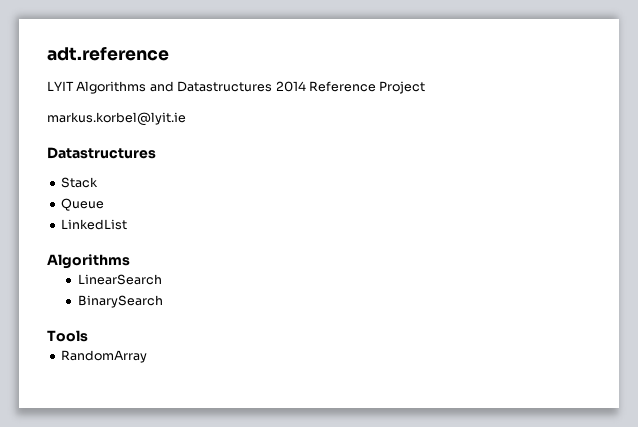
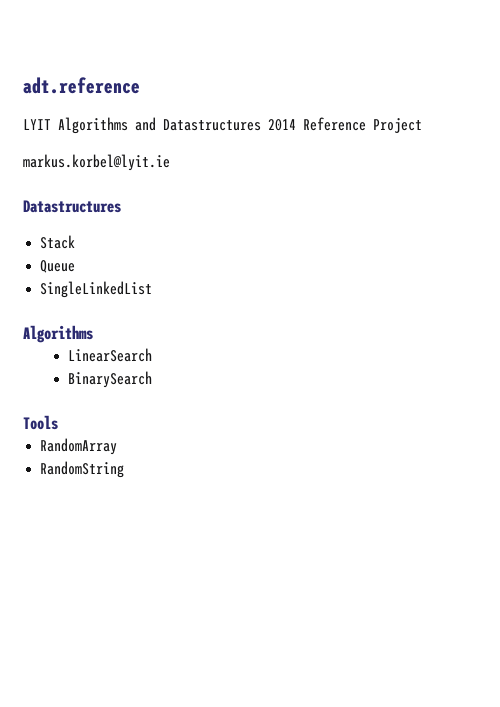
- LinkedList
+ SingleLinkedList
+ RandomString

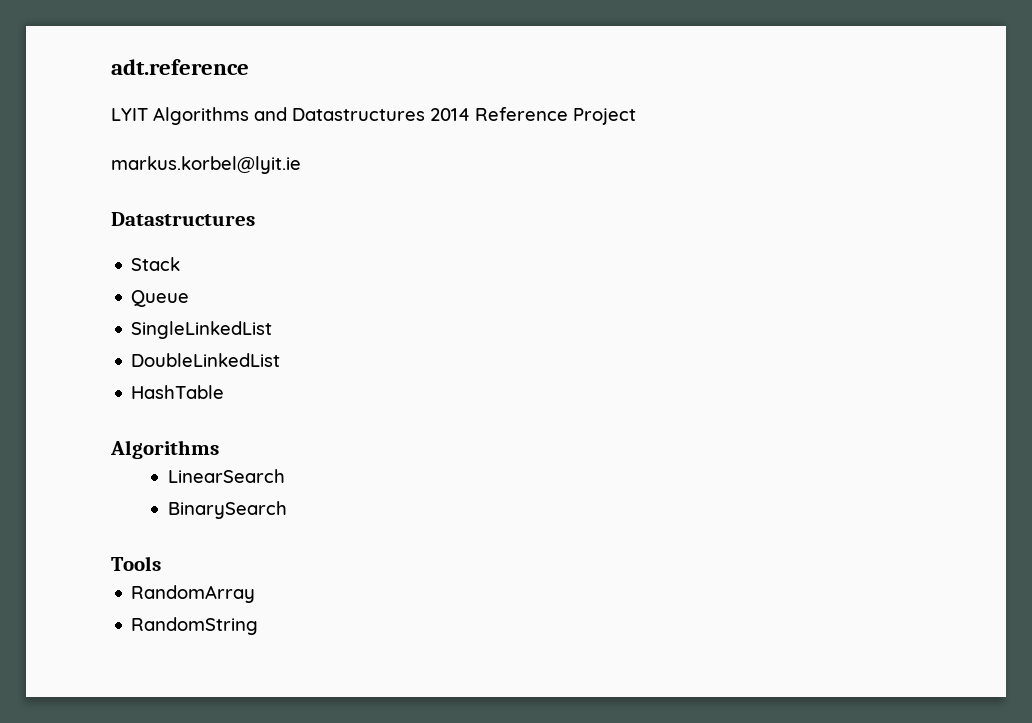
+ DoubleLinkedList
+ HashTable

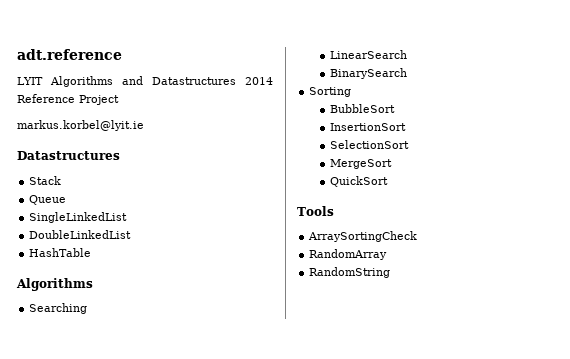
+ Searching
+ Sorting
+ BubbleSort
+ InsertionSort
+ SelectionSort
+ MergeSort
+ QuickSort
+ ArraySortingCheck

